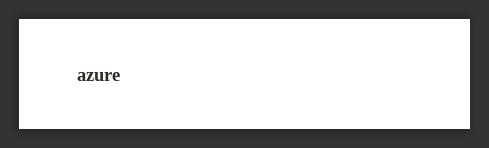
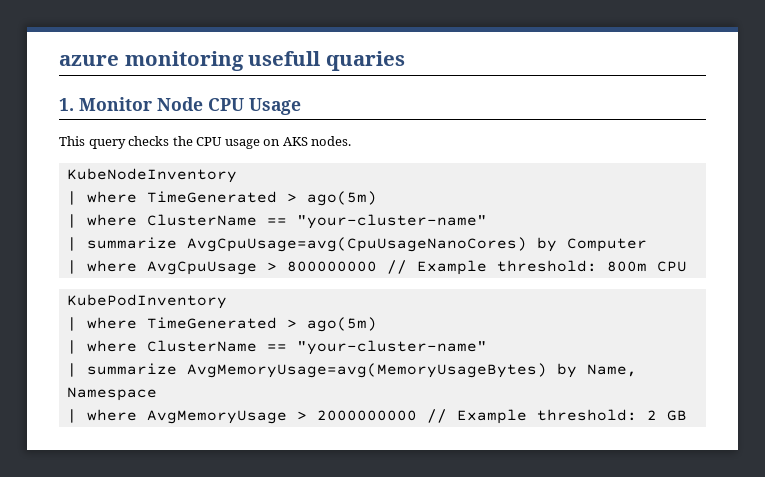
- azure
+ azure monitoring usefull quaries
+ 1. Monitor Node CPU Usage
+ This query checks the CPU usage on AKS nodes.
+ KubeNodeInventory
+ | where TimeGenerated > ago(5m)
+ | where ClusterName == "your-cluster-name"
+ | summarize AvgCpuUsage=avg(CpuUsageNanoCores) by Computer
+ | where AvgCpuUsage > 800000000 // Example threshold: 800m CPU
+ KubePodInventory
+ | where TimeGenerated > ago(5m)
+ | where ClusterName == "your-cluster-name"
+ | summarize AvgMemoryUsage=avg(MemoryUsageBytes) by Name, Namespace
+ | where AvgMemoryUsage > 2000000000 // Example threshold: 2 GB

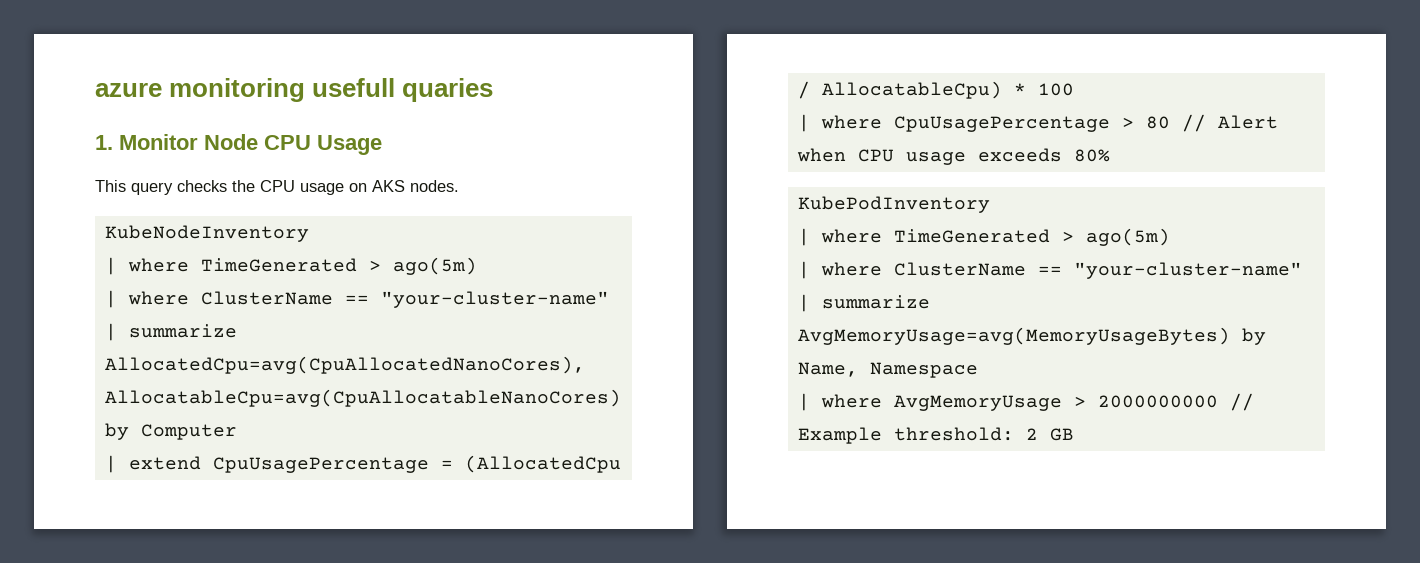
- | summarize AvgCpuUsage=avg(CpuUsageNanoCores) by Computer
+ | summarize AllocatedCpu=avg(CpuAllocatedNanoCores), AllocatableCpu=avg(CpuAllocatableNanoCores) by Computer
- | where AvgCpuUsage > 800000000 // Example threshold: 800m CPU
+ | extend CpuUsagePercentage = (AllocatedCpu / AllocatableCpu) * 100
+ | where CpuUsagePercentage > 80 // Alert when CPU usage exceeds 80%

